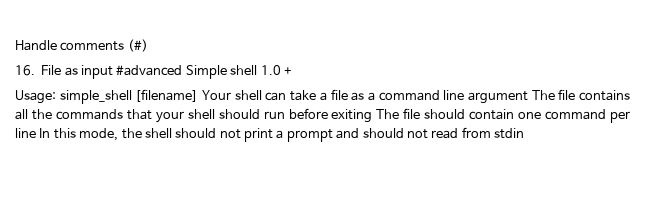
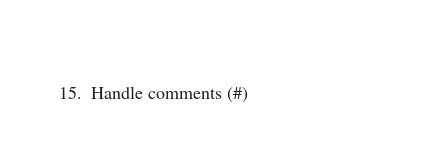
- Handle comments (#)
+ 15. Handle comments (#)
- 16. File as input #advanced Simple shell 1.0 +
- Usage: simple_shell [filename] Your shell can take a file as a command line argument The file contains all the commands that your shell should run before exiting The file should contain one command per line In this mode, the shell should not print a prompt and should not read from stdin

